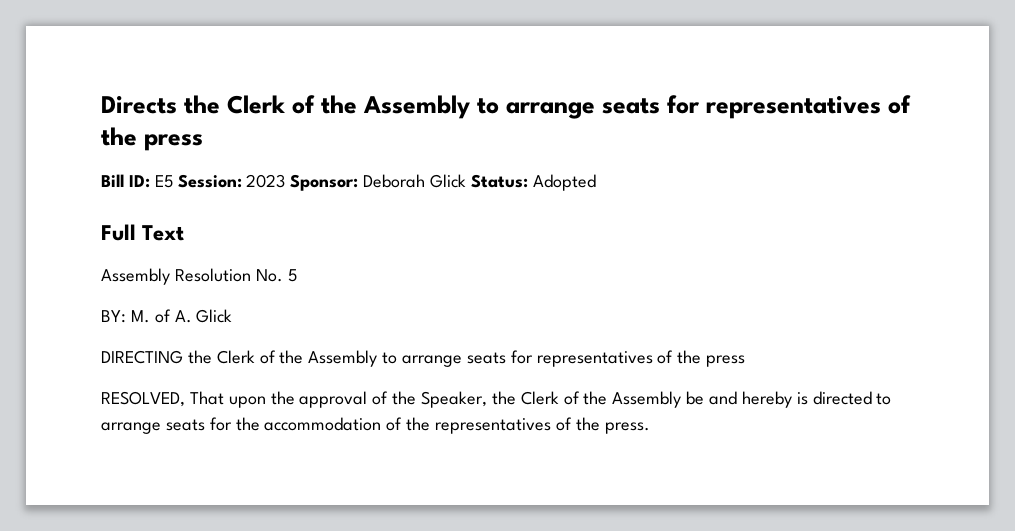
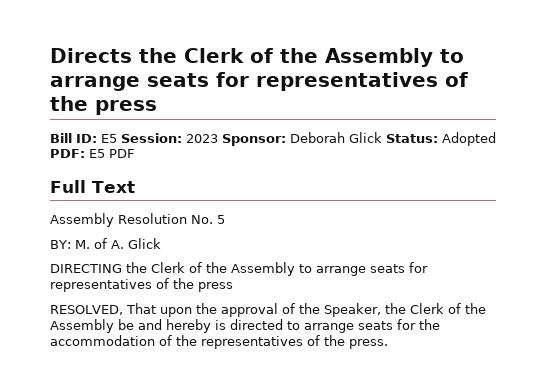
- Bill ID: E5 Session: 2023 Sponsor: Deborah Glick Status: Adopted
+ Bill ID: E5 Session: 2023 Sponsor: Deborah Glick Status: Adopted PDF: E5 PDF

